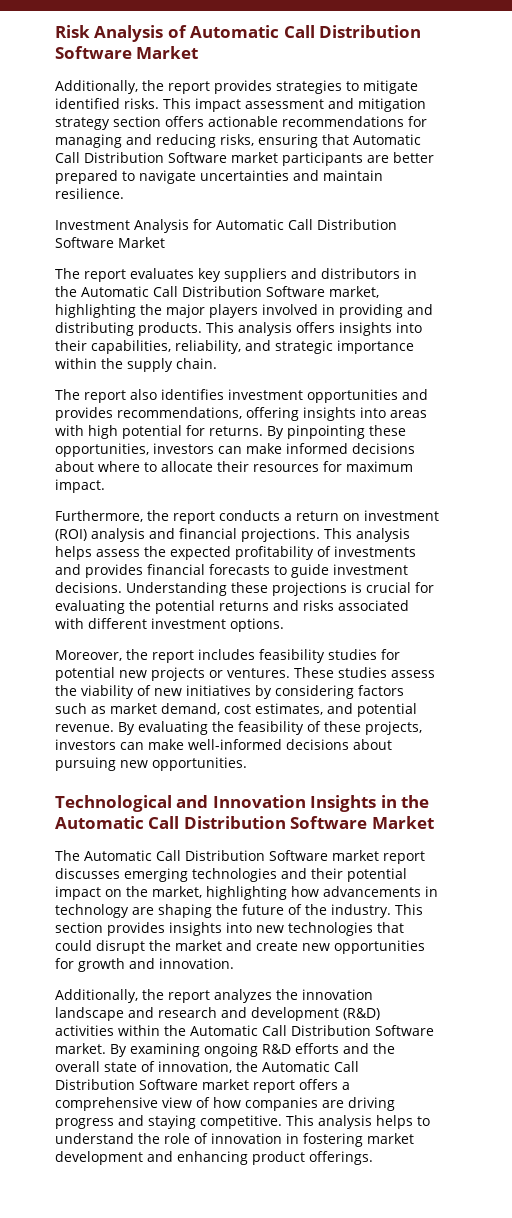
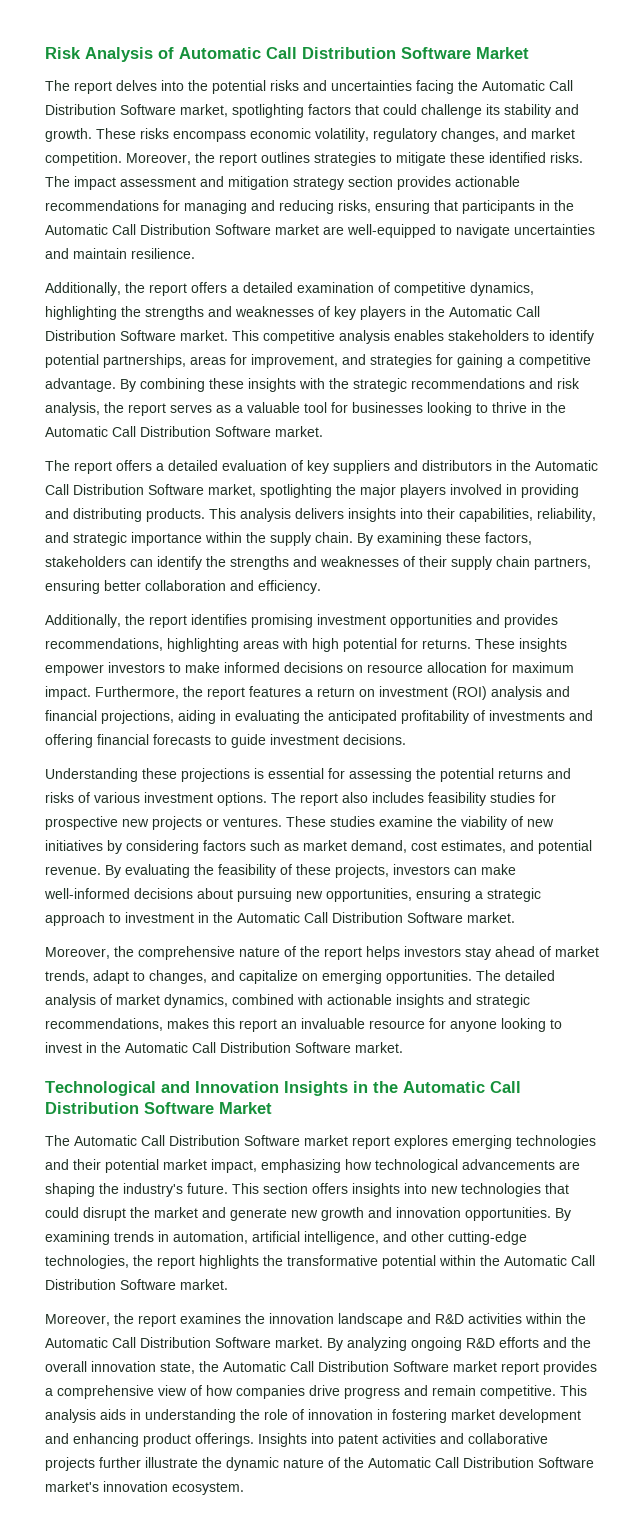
- Additionally, the report provides strategies to mitigate identified risks.
+ The report delves into the potential risks and uncertainties facing the Automatic Call Distribution Software market, spotlighting factors that could challenge its stability and growth. These risks encompass economic volatility, regulatory changes, and market competition. Moreover, the report outlines strategies to mitigate these identified risks.
- This impact assessment and mitigation strategy section offers actionable recommendations for managing and reducing risks, ensuring that Automatic Call Distribution Software market participants are better prepared to navigate uncertainties and maintain resilience.
+ The impact assessment and mitigation strategy section provides actionable recommendations for managing and reducing risks, ensuring that participants in the Automatic Call Distribution Software market are well-equipped to navigate uncertainties and maintain resilience.
- Investment Analysis for Automatic Call Distribution Software Market
- The report evaluates key suppliers and distributors in the Automatic Call Distribution Software market, highlighting the major players involved in providing and distributing products.
+ Additionally, the report offers a detailed examination of competitive dynamics, highlighting the strengths and weaknesses of key players in the Automatic Call Distribution Software market. This competitive analysis enables stakeholders to identify potential partnerships, areas for improvement, and strategies for gaining a competitive advantage. By combining these insights with the strategic recommendations and risk analysis, the report serves as a valuable tool for businesses looking to thrive in the Automatic Call Distribution Software market.
+ The report offers a detailed evaluation of key suppliers and distributors in the Automatic Call Distribution Software market, spotlighting the major players involved in providing and distributing products.
- This analysis offers insights into their capabilities, reliability, and strategic importance within the supply chain.
- The report also identifies investment opportunities and provides recommendations, offering insights into areas with high potential for returns.
+ This analysis delivers insights into their capabilities, reliability, and strategic importance within the supply chain. By examining these factors, stakeholders can identify the strengths and weaknesses of their supply chain partners, ensuring better collaboration and efficiency.
+ Additionally, the report identifies promising investment opportunities and provides recommendations, highlighting areas with high potential for returns.
- By pinpointing these opportunities, investors can make informed decisions about where to allocate their resources for maximum impact.
- Furthermore, the report conducts a return on investment (ROI) analysis and financial projections. This analysis helps assess the expected profitability of investments and provides financial forecasts to guide investment decisions. Understanding these projections is crucial for evaluating the potential returns and risks associated with different investment options.
- Moreover, the report includes feasibility studies for potential new projects or ventures.
+ These insights empower investors to make informed decisions on resource allocation for maximum impact. Furthermore, the report features a return on investment (ROI) analysis and financial projections, aiding in evaluating the anticipated profitability of investments and offering financial forecasts to guide investment decisions.
+ Understanding these projections is essential for assessing the potential returns and risks of various investment options. The report also includes feasibility studies for prospective new projects or ventures.
- These studies assess the viability of new initiatives by considering factors such as market demand, cost estimates, and potential revenue.
+ These studies examine the viability of new initiatives by considering factors such as market demand, cost estimates, and potential revenue.
- By evaluating the feasibility of these projects, investors can make well-informed decisions about pursuing new opportunities.
+ By evaluating the feasibility of these projects, investors can make well-informed decisions about pursuing new opportunities, ensuring a strategic approach to investment in the Automatic Call Distribution Software market.
+ Moreover, the comprehensive nature of the report helps investors stay ahead of market trends, adapt to changes, and capitalize on emerging opportunities. The detailed analysis of market dynamics, combined with actionable insights and strategic recommendations, makes this report an invaluable resource for anyone looking to invest in the Automatic Call Distribution Software market.
- The Automatic Call Distribution Software market report discusses emerging technologies and their potential impact on the market, highlighting how advancements in technology are shaping the future of the industry.
+ The Automatic Call Distribution Software market report explores emerging technologies and their potential market impact, emphasizing how technological advancements are shaping the industry's future.
- This section provides insights into new technologies that could disrupt the market and create new opportunities for growth and innovation.
- Additionally, the report analyzes the innovation landscape and research and development (R&D) activities within the Automatic Call Distribution Software market.
+ This section offers insights into new technologies that could disrupt the market and generate new growth and innovation opportunities. By examining trends in automation, artificial intelligence, and other cutting-edge technologies, the report highlights the transformative potential within the Automatic Call Distribution Software market.
+ Moreover, the report examines the innovation landscape and R&D activities within the Automatic Call Distribution Software market.
- By examining ongoing R&D efforts and the overall state of innovation, the Automatic Call Distribution Software market report offers a comprehensive view of how companies are driving progress and staying competitive.
+ By analyzing ongoing R&D efforts and the overall innovation state, the Automatic Call Distribution Software market report provides a comprehensive view of how companies drive progress and remain competitive.
- This analysis helps to understand the role of innovation in fostering market development and enhancing product offerings.
+ This analysis aids in understanding the role of innovation in fostering market development and enhancing product offerings.
+ Insights into patent activities and collaborative projects further illustrate the dynamic nature of the Automatic Call Distribution Software market's innovation ecosystem.

